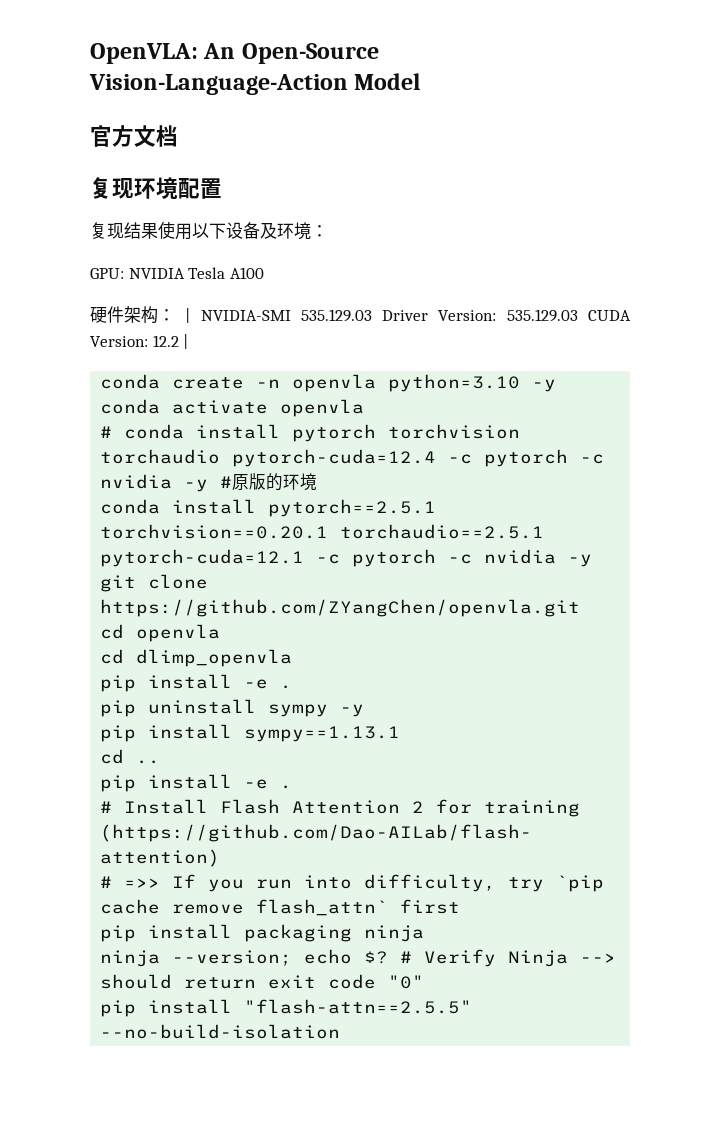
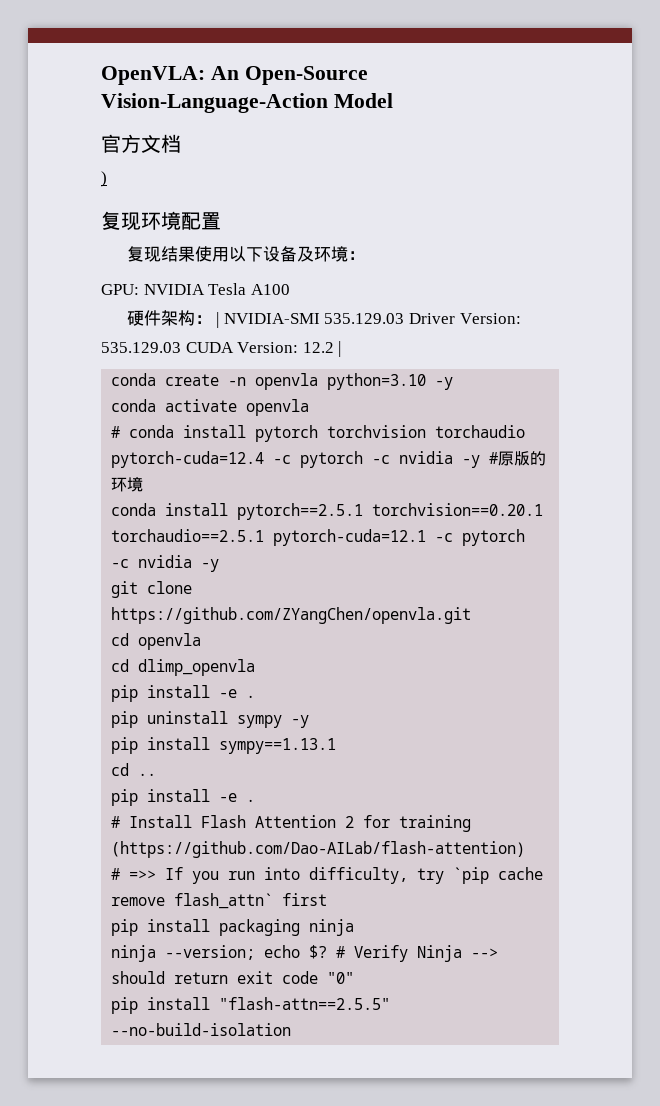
+ )

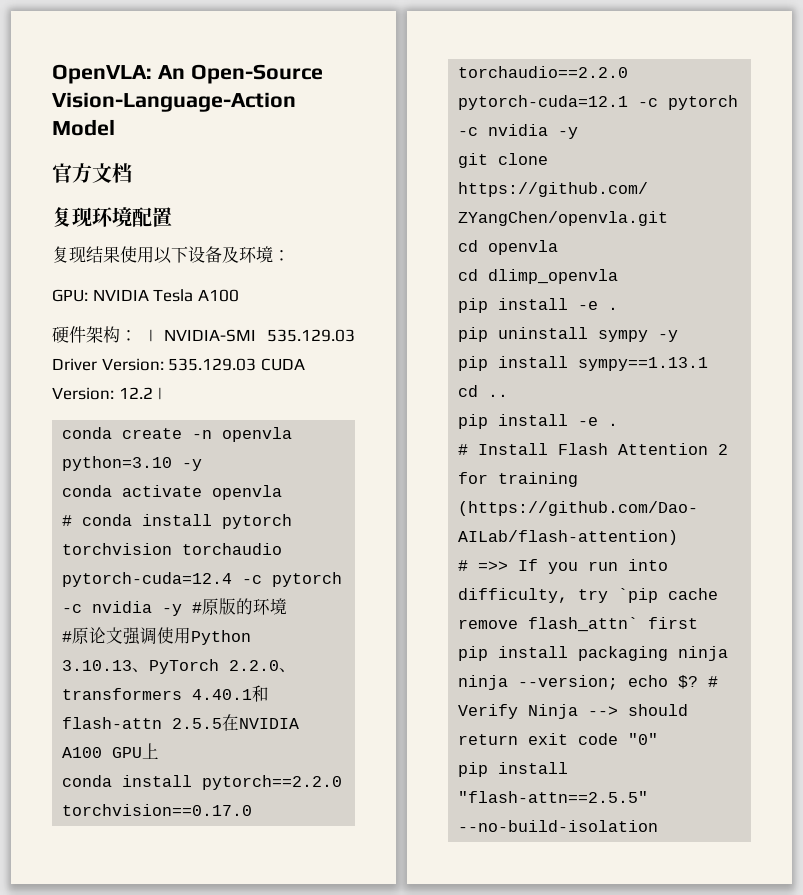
- )
- conda install pytorch==2.5.1 torchvision==0.20.1 torchaudio==2.5.1 pytorch-cuda=12.1 -c pytorch -c nvidia -y
+ #原论文强调使用Python 3.10.13、PyTorch 2.2.0、transformers 4.40.1和flash-attn 2.5.5在NVIDIA A100 GPU上
+ conda install pytorch==2.2.0 torchvision==0.17.0 torchaudio==2.2.0 pytorch-cuda=12.1 -c pytorch -c nvidia -y

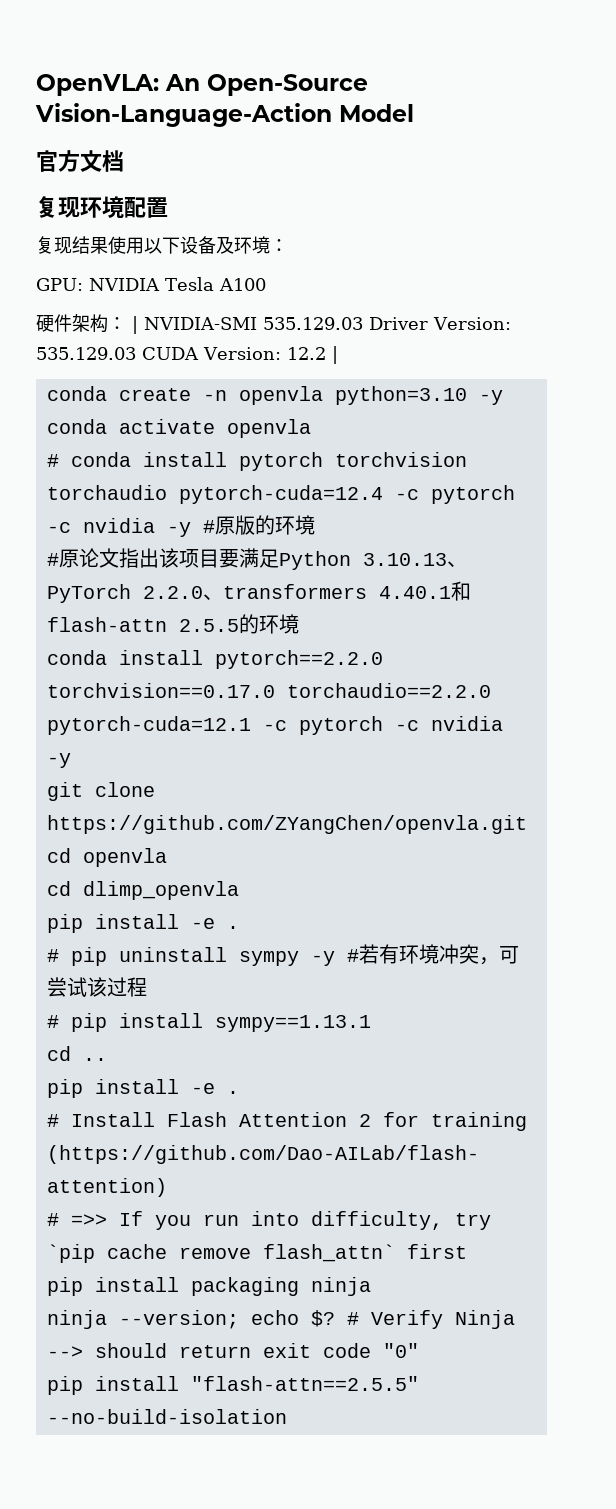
- #原论文强调使用Python 3.10.13、PyTorch 2.2.0、transformers 4.40.1和flash-attn 2.5.5在NVIDIA A100 GPU上
+ #原论文指出该项目要满足Python 3.10.13、PyTorch 2.2.0、transformers 4.40.1和flash-attn 2.5.5的环境
- pip uninstall sympy -y
- pip install sympy==1.13.1
+ # pip uninstall sympy -y #若有环境冲突，可尝试该过程
+ # pip install sympy==1.13.1

